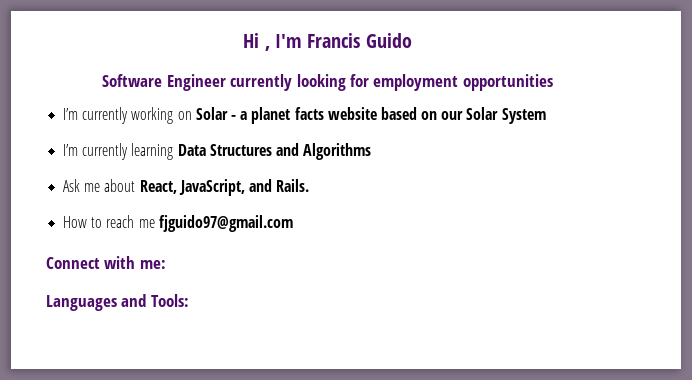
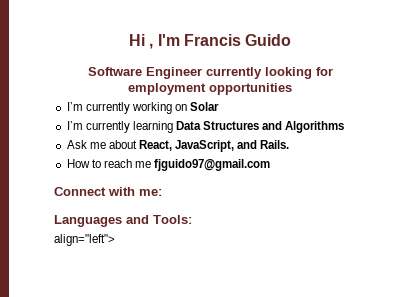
- I’m currently working on Solar - a planet facts website based on our Solar System
+ I’m currently working on Solar
+ align="left">

